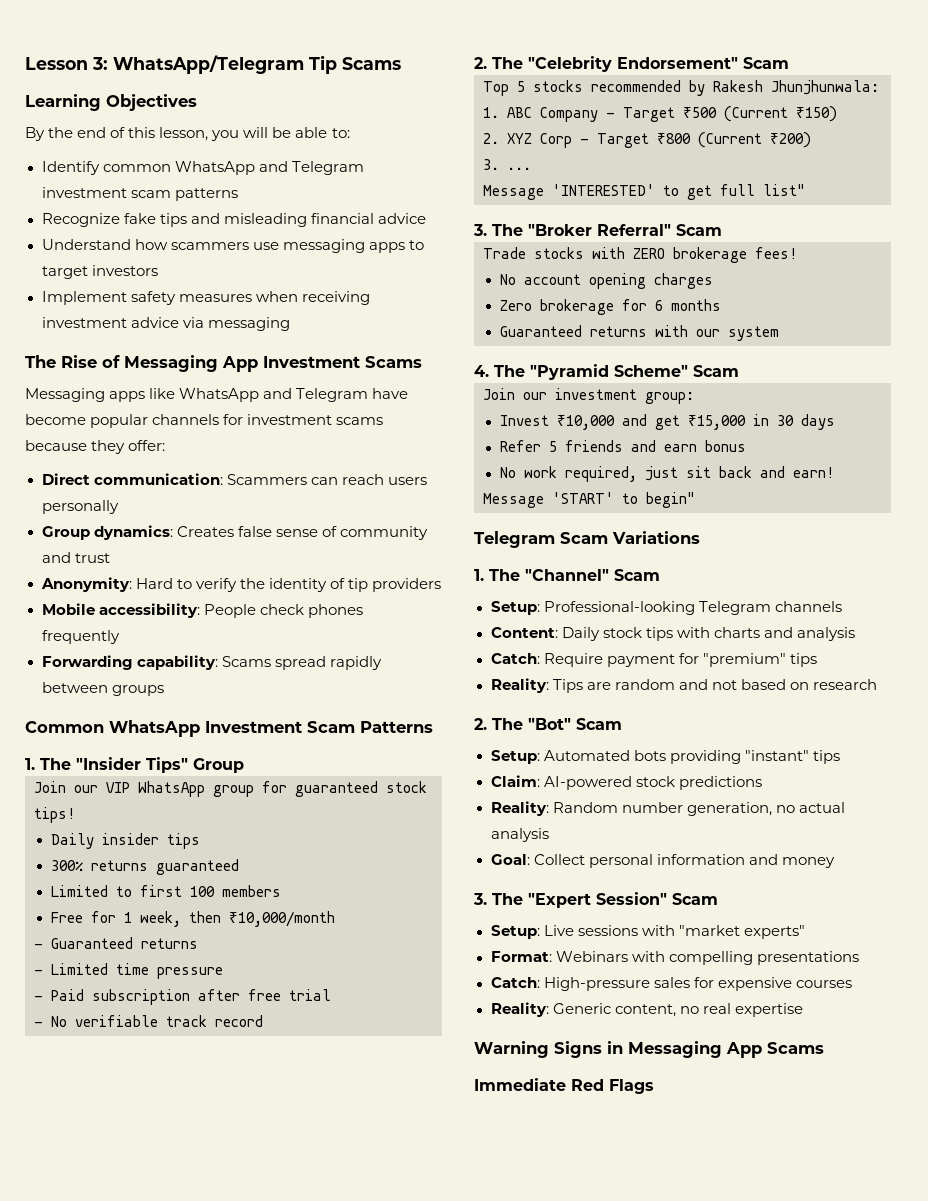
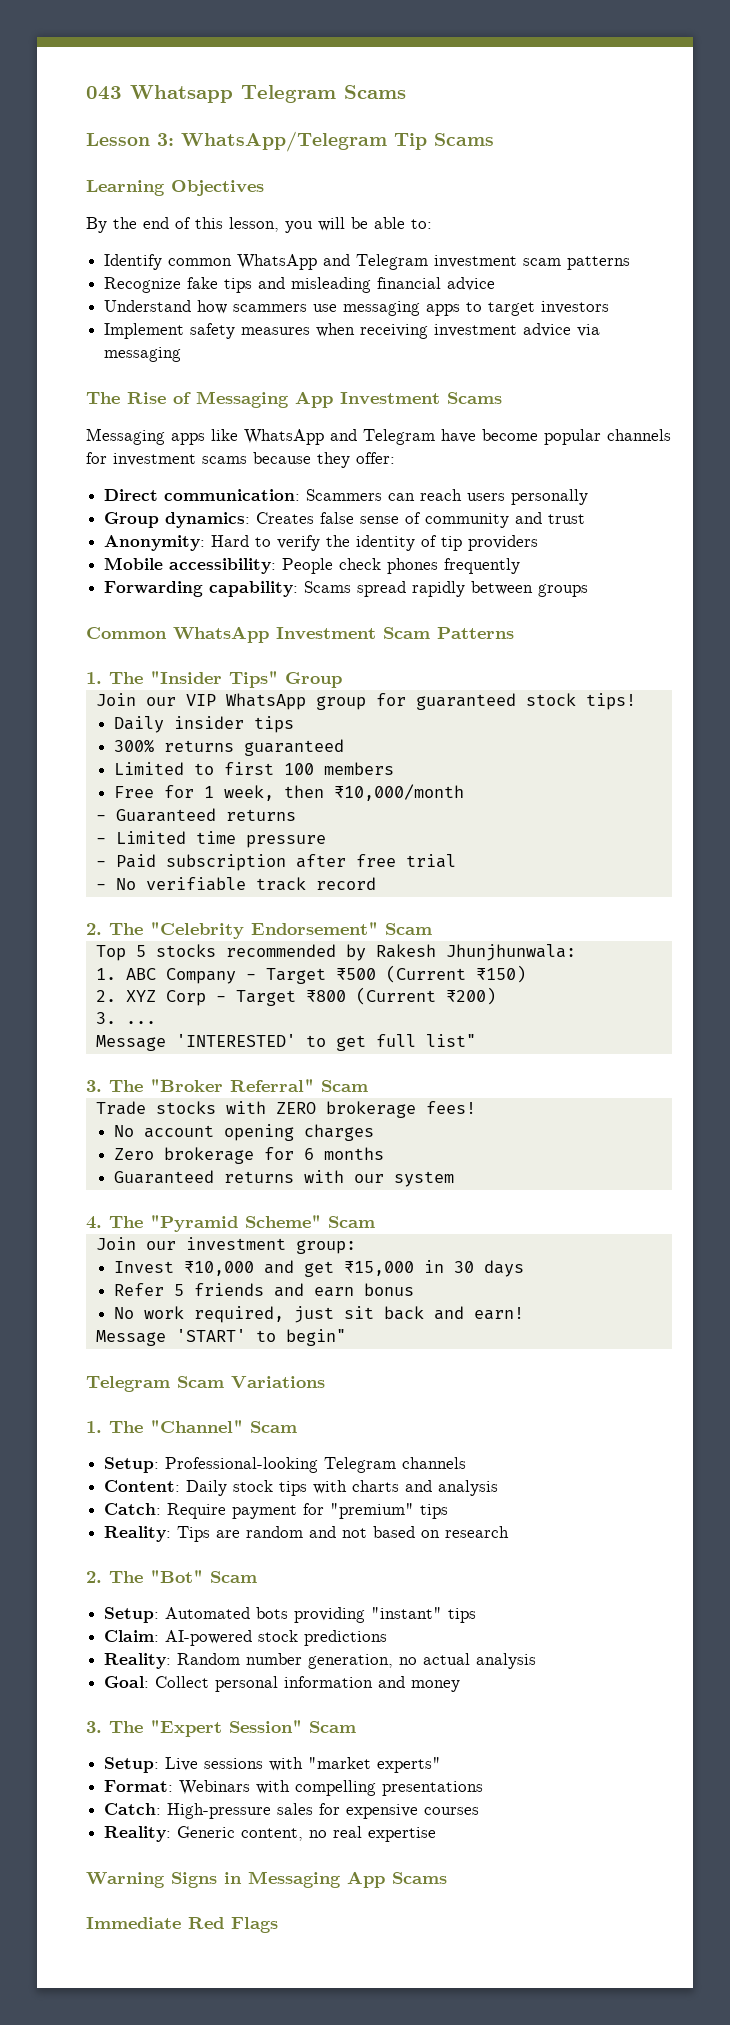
+ 043 Whatsapp Telegram Scams

